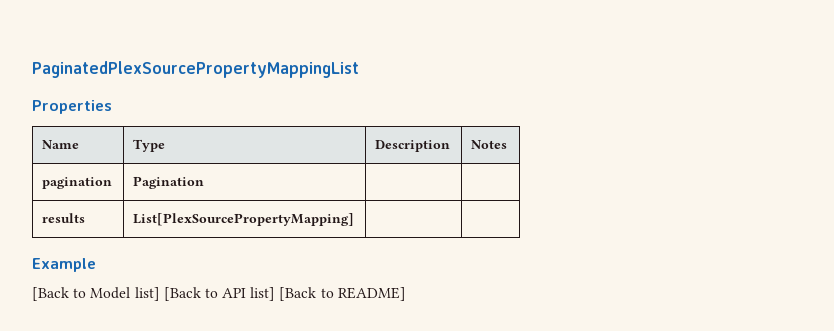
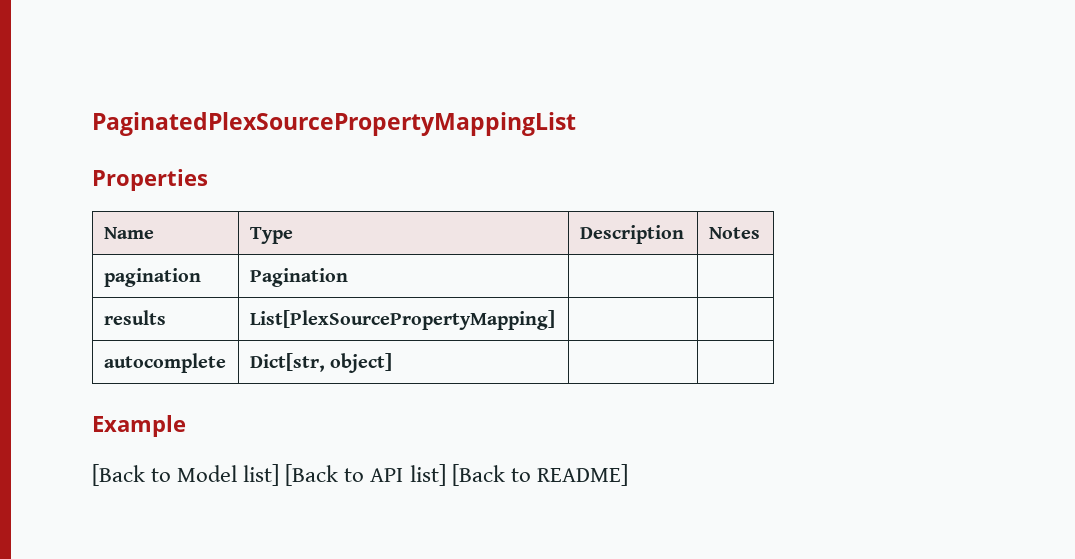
+ autocomplete | Dict[str, object] | |

